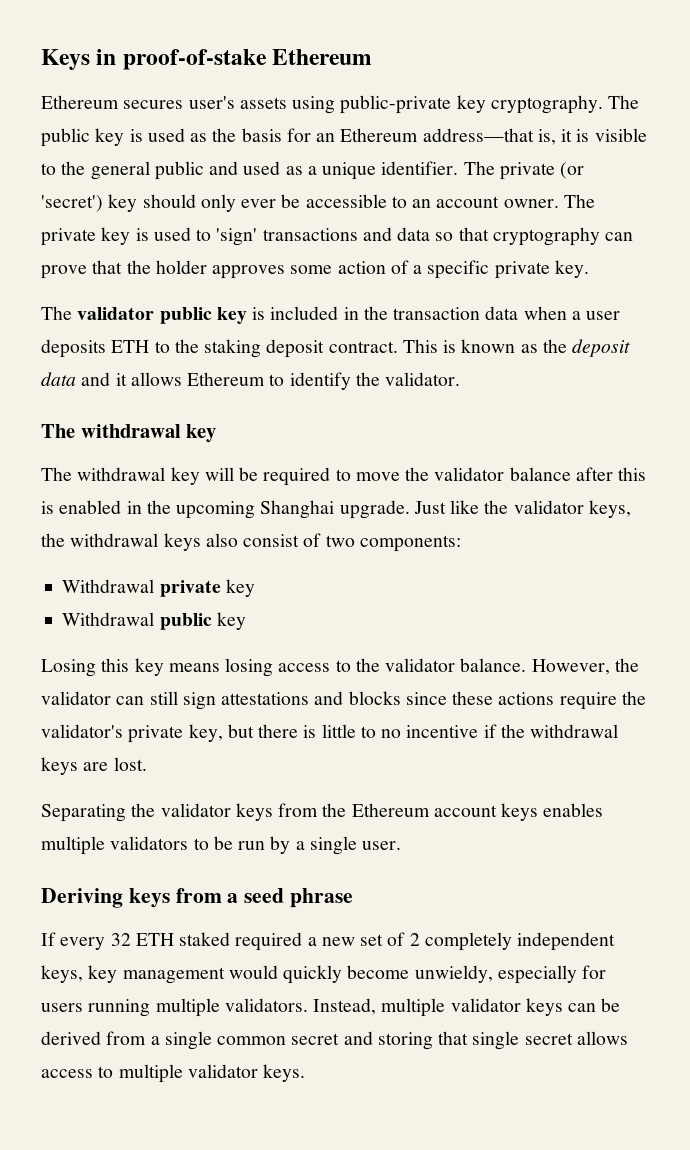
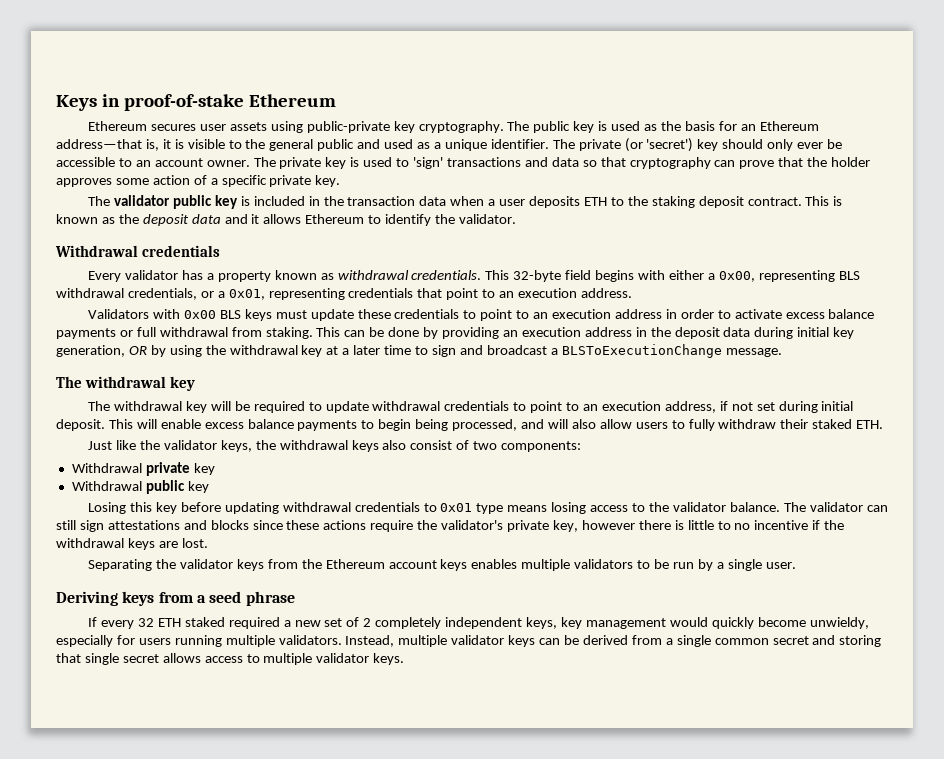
- Ethereum secures user's assets using public-private key cryptography.
+ Ethereum secures user assets using public-private key cryptography.
+ Withdrawal credentials
+ Every validator has a property known as withdrawal credentials. This 32-byte field begins with either a 0x00, representing BLS withdrawal credentials, or a 0x01, representing credentials that point to an execution address.
+ Validators with 0x00 BLS keys must update these credentials to point to an execution address in order to activate excess balance payments or full withdrawal from staking. This can be done by providing an execution address in the deposit data during initial key generation, OR by using the withdrawal key at a later time to sign and broadcast a BLSToExecutionChange message.
- The withdrawal key will be required to move the validator balance after this is enabled in the upcoming Shanghai upgrade. Just like the validator keys, the withdrawal keys also consist of two components:
+ The withdrawal key will be required to update withdrawal credentials to point to an execution address, if not set during initial deposit. This will enable excess balance payments to begin being processed, and will also allow users to fully withdraw their staked ETH.
+ Just like the validator keys, the withdrawal keys also consist of two components:
- Losing this key means losing access to the validator balance.
+ Losing this key before updating withdrawal credentials to 0x01 type means losing access to the validator balance.
- However, the validator can still sign attestations and blocks since these actions require the validator's private key, but there is little to no incentive if the withdrawal keys are lost.
+ The validator can still sign attestations and blocks since these actions require the validator's private key, however there is little to no incentive if the withdrawal keys are lost.

